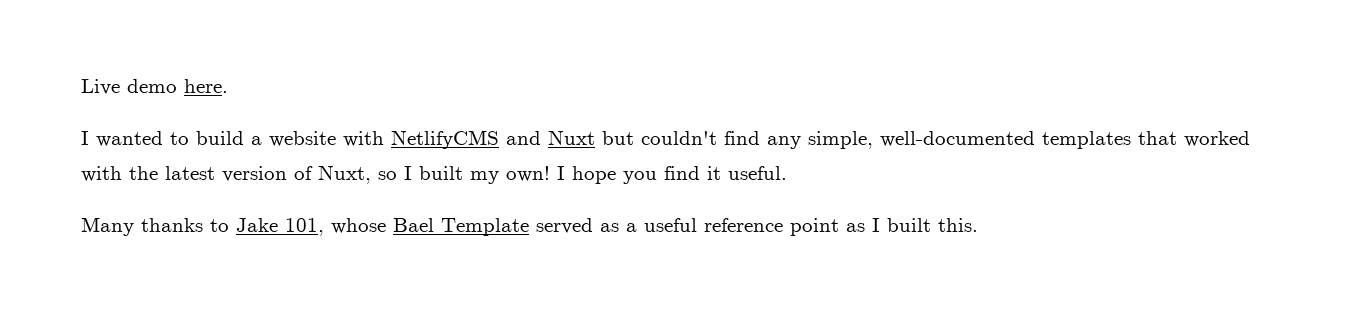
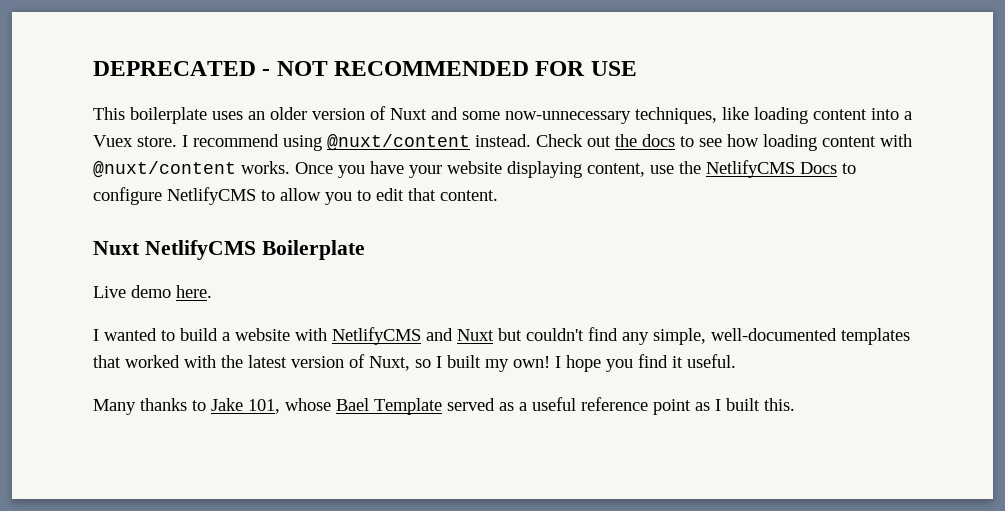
+ DEPRECATED - NOT RECOMMENDED FOR USE
+ This boilerplate uses an older version of Nuxt and some now-unnecessary techniques, like loading content into a Vuex store. I recommend using @nuxt/content instead. Check out the docs to see how loading content with @nuxt/content works. Once you have your website displaying content, use the NetlifyCMS Docs to configure NetlifyCMS to allow you to edit that content.
+ Nuxt NetlifyCMS Boilerplate

